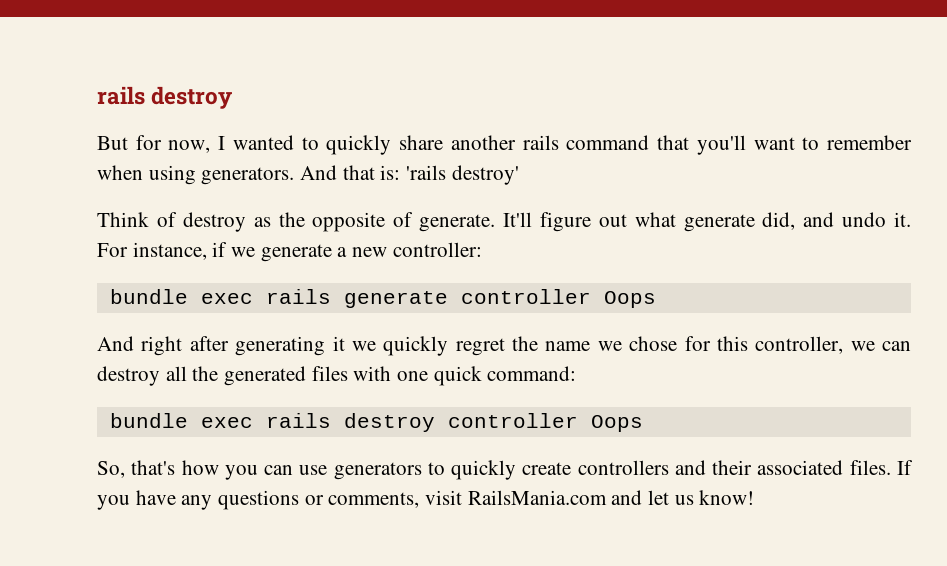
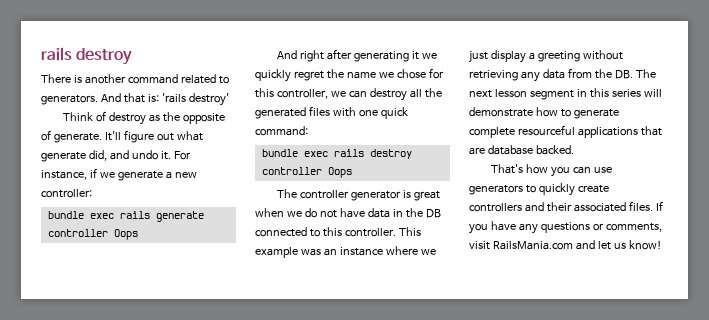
- But for now, I wanted to quickly share another rails command that you'll want to remember when using generators.
+ There is another command related to generators.
- So, that's how you can use generators to quickly create controllers and their associated files.
+ The controller generator is great when we do not have data in the DB connected to this controller. This example was an instance where we just display a greeting without retrieving any data from the DB. The next lesson segment in this series will demonstrate how to generate complete resourceful applications that are database backed.
+ That's how you can use generators to quickly create controllers and their associated files.

